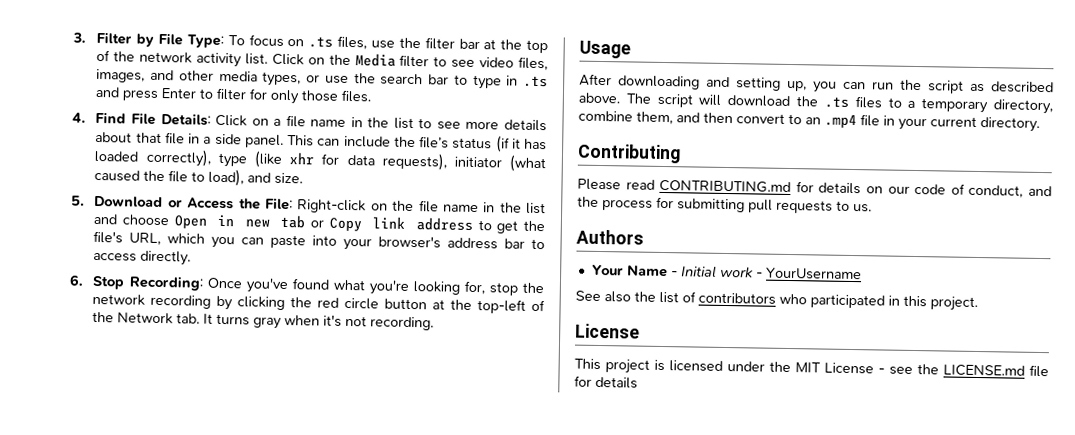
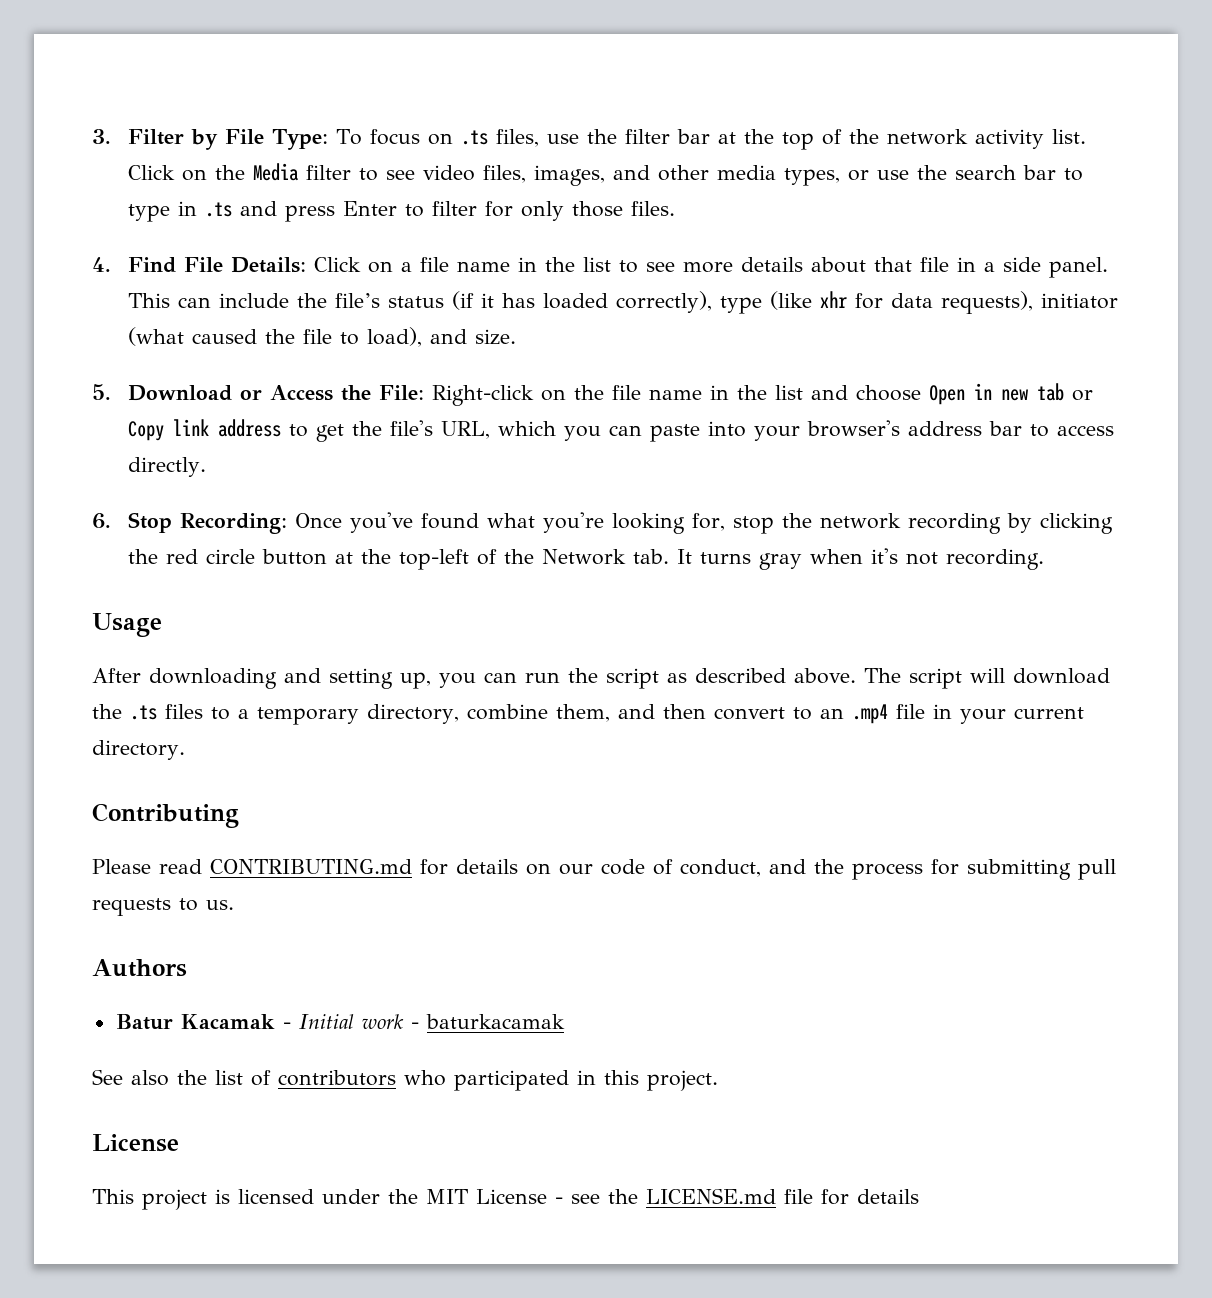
- Your Name - Initial work - YourUsername
+ Batur Kacamak - Initial work - baturkacamak

